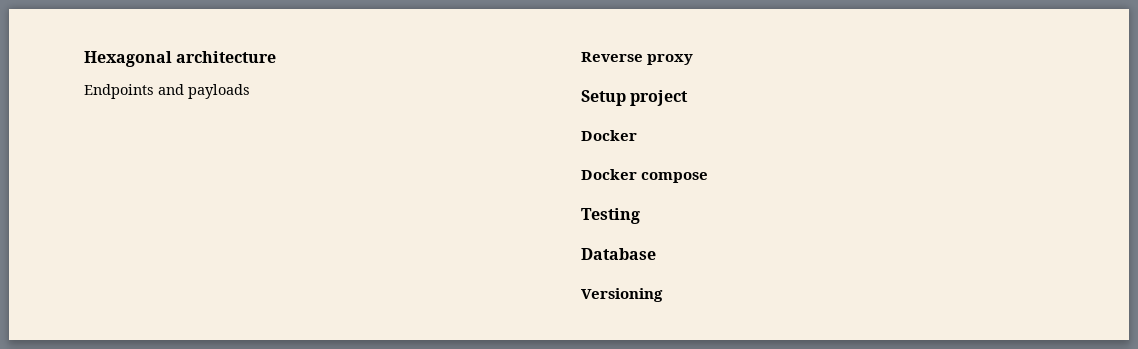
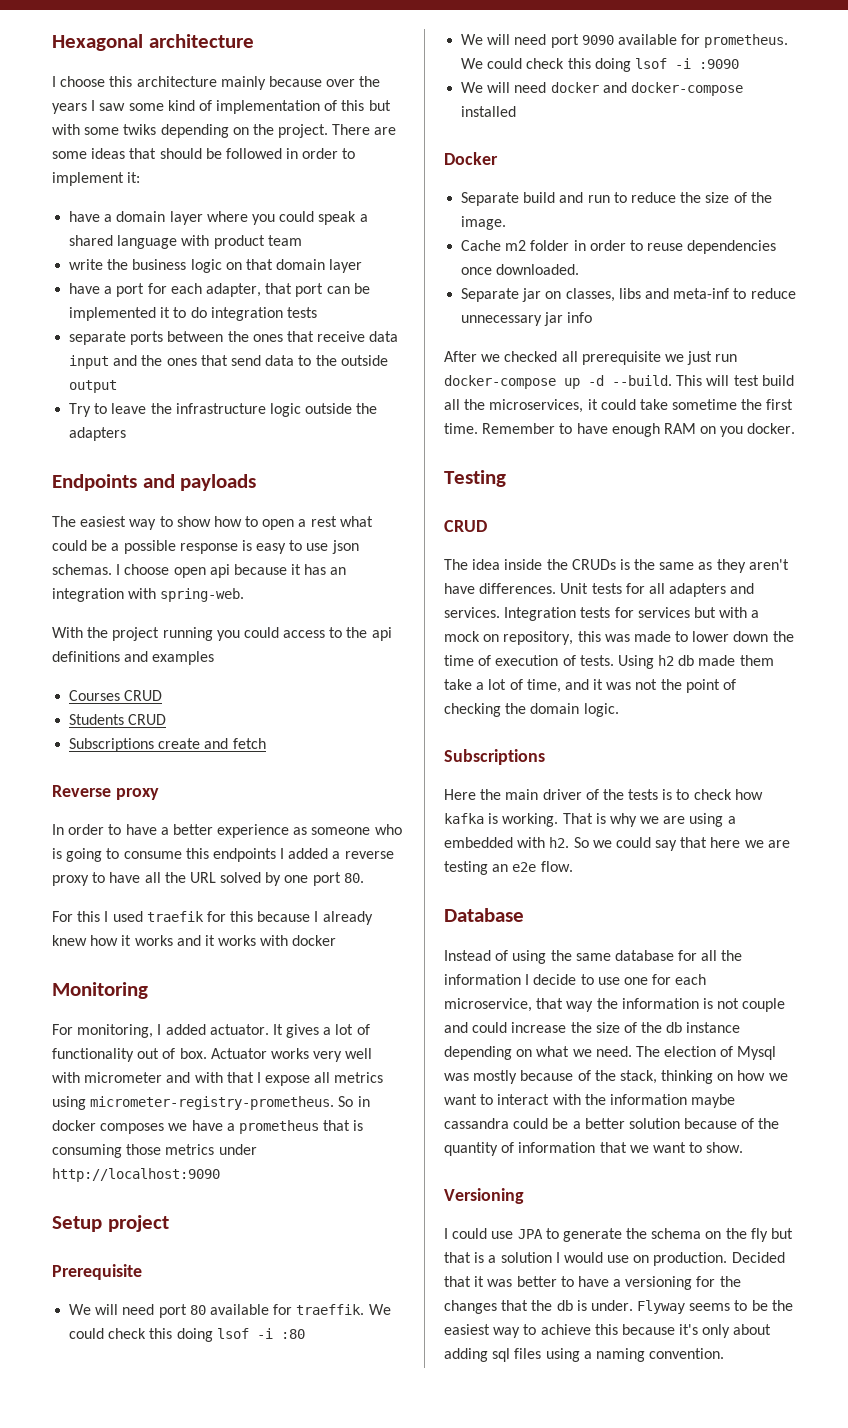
+ I choose this architecture mainly because over the years I saw some kind of implementation of this but with some twiks depending on the project. There are some ideas that should be followed in order to implement it:
+ have a domain layer where you could speak a shared language with product team
+ write the business logic on that domain layer
+ have a port for each adapter, that port can be implemented it to do integration tests
+ separate ports between the ones that receive data input and the ones that send data to the outside output
+ Try to leave the infrastructure logic outside the adapters
  Endpoints and payloads
+ The easiest way to show how to open a rest what could be a possible response is easy to use json schemas. I choose open api because it has an integration with spring-web.
+ With the project running you could access to the api definitions and examples
+ Courses CRUD
+ Students CRUD
+ Subscriptions create and fetch
  Reverse proxy
+ In order to have a better experience as someone who is going to consume this endpoints I added a reverse proxy to have all the URL solved by one port 80.
+ For this I used traefik for this because I already knew how it works and it works with docker
+ Monitoring
+ For monitoring, I added actuator. It gives a lot of functionality out of box. Actuator works very well with micrometer and with that I expose all metrics using micrometer-registry-prometheus. So in docker composes we have a prometheus that is consuming those metrics under http://localhost:9090
  Setup project
+ Prerequisite
+ We will need port 80 available for traeffik. We could check this doing lsof -i :80
+ We will need port 9090 available for prometheus. We could check this doing lsof -i :9090
+ We will need docker and docker-compose installed
  Docker
- Docker compose
+ Separate build and run to reduce the size of the image.
+ Cache m2 folder in order to reuse dependencies once downloaded.
+ Separate jar on classes, libs and meta-inf to reduce unnecessary jar info
+ After we checked all prerequisite we just run docker-compose up -d --build. This will test build all the microservices, it could take sometime the first time. Remember to have enough RAM on you docker.
  Testing
+ CRUD
+ The idea inside the CRUDs is the same as they aren't have differences. Unit tests for all adapters and services. Integration tests for services but with a mock on repository, this was made to lower down the time of execution of tests. Using h2 db made them take a lot of time, and it was not the point of checking the domain logic.
+ Subscriptions
+ Here the main driver of the tests is to check how kafka is working. That is why we are using a embedded with h2. So we could say that here we are testing an e2e flow.
  Database
+ Instead of using the same database for all the information I decide to use one for each microservice, that way the information is not couple and could increase the size of the db instance depending on what we need. The election of Mysql was mostly because of the stack, thinking on how we want to interact with the information maybe cassandra could be a better solution because of the quantity of information that we want to show.
  Versioning
+ I could use JPA to generate the schema on the fly but that is a solution I would use on production. Decided that it was better to have a versioning for the changes that the db is under. Flyway seems to be the easiest way to achieve this because it's only about adding sql files using a naming convention.

